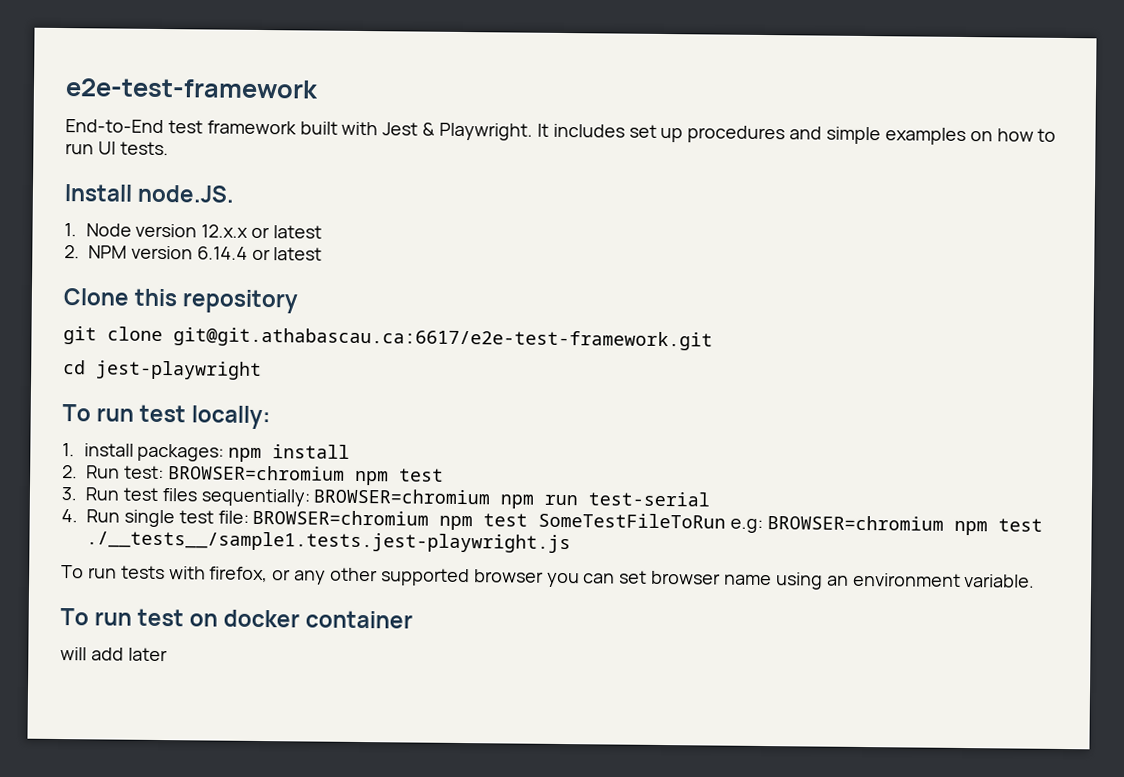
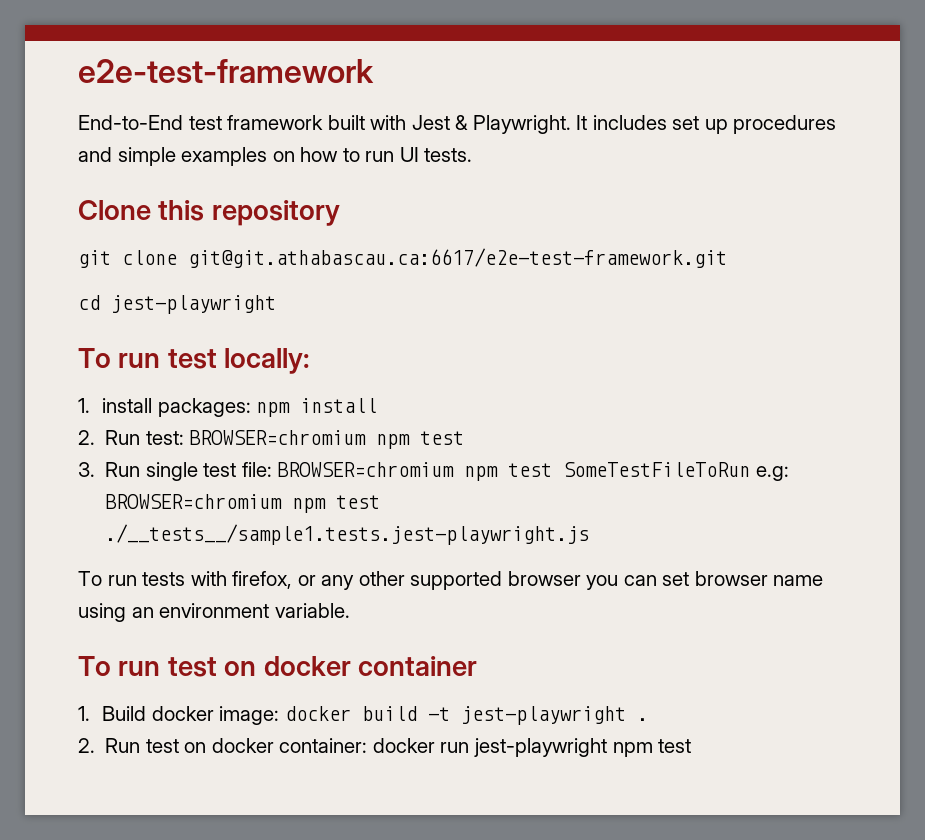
- Install node.JS.
- 1. Node version 12.x.x or latest
- 2. NPM version 6.14.4 or latest
- 3. Run test files sequentially: BROWSER=chromium npm run test-serial
- 4. Run single test file: BROWSER=chromium npm test SomeTestFileToRun e.g: BROWSER=chromium npm test ./__tests__/sample1.tests.jest-playwright.js
+ 3. Run single test file: BROWSER=chromium npm test SomeTestFileToRun e.g: BROWSER=chromium npm test ./__tests__/sample1.tests.jest-playwright.js
- will add later
+ 1. Build docker image: docker build -t jest-playwright .
+ 2. Run test on docker container: docker run jest-playwright npm test

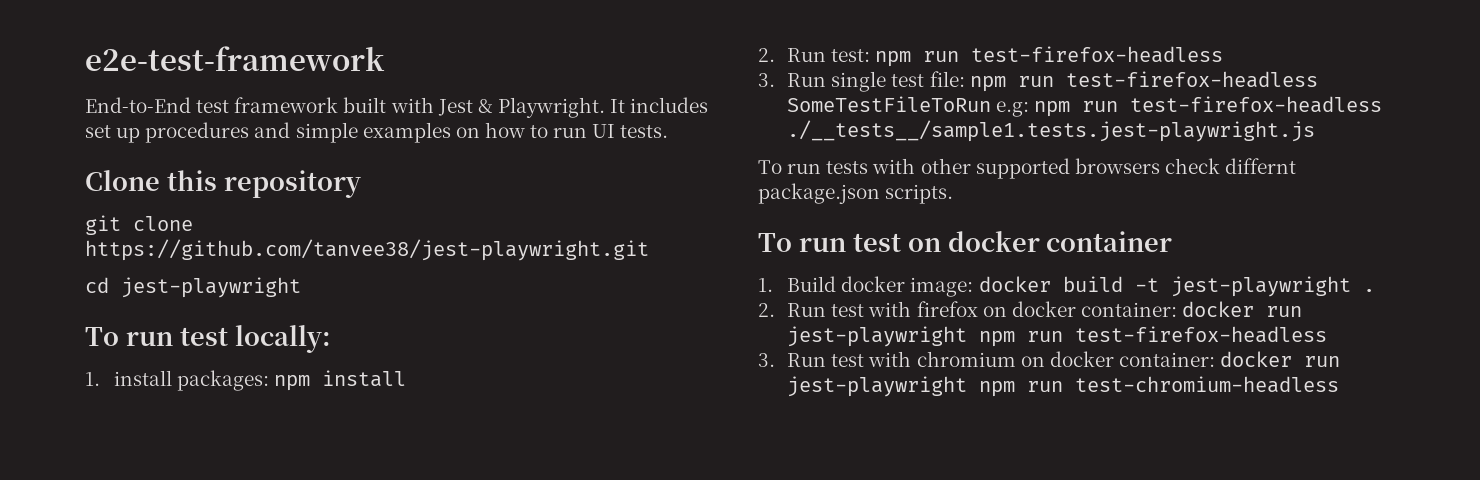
- git clone git@git.athabascau.ca:6617/e2e-test-framework.git
+ git clone https://github.com/tanvee38/jest-playwright.git
- 2. Run test: BROWSER=chromium npm test
+ 2. Run test: npm run test-firefox-headless
- 3. Run single test file: BROWSER=chromium npm test SomeTestFileToRun e.g: BROWSER=chromium npm test ./__tests__/sample1.tests.jest-playwright.js
+ 3. Run single test file: npm run test-firefox-headless SomeTestFileToRun e.g: npm run test-firefox-headless ./__tests__/sample1.tests.jest-playwright.js
- To run tests with firefox, or any other supported browser you can set browser name using an environment variable.
+ To run tests with other supported browsers check differnt package.json scripts.
- 2. Run test on docker container: docker run jest-playwright npm test
+ 2. Run test with firefox on docker container: docker run jest-playwright npm run test-firefox-headless
+ 3. Run test with chromium on docker container: docker run jest-playwright npm run test-chromium-headless

